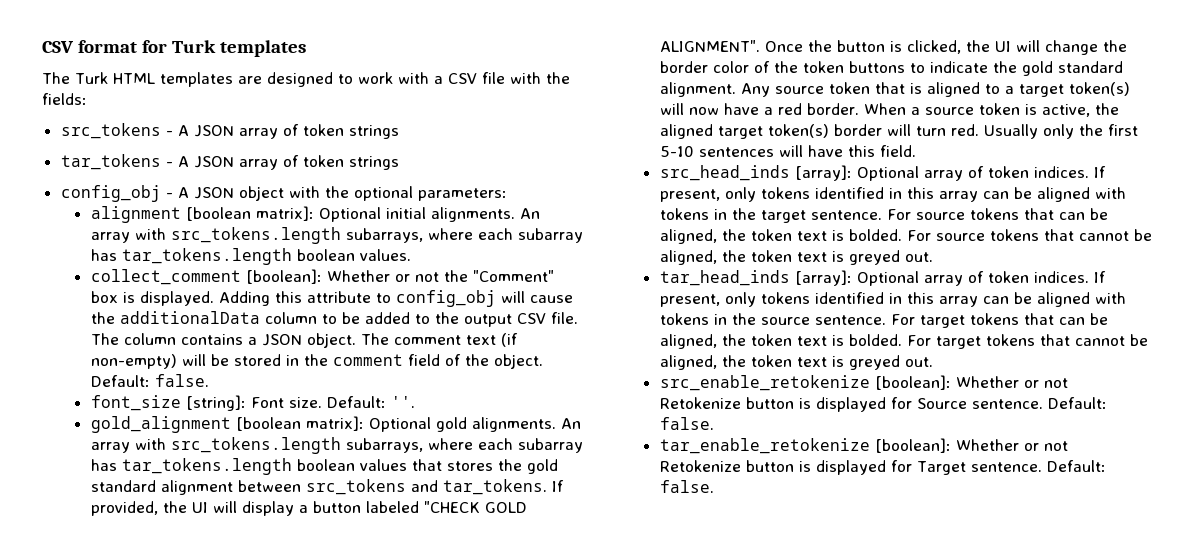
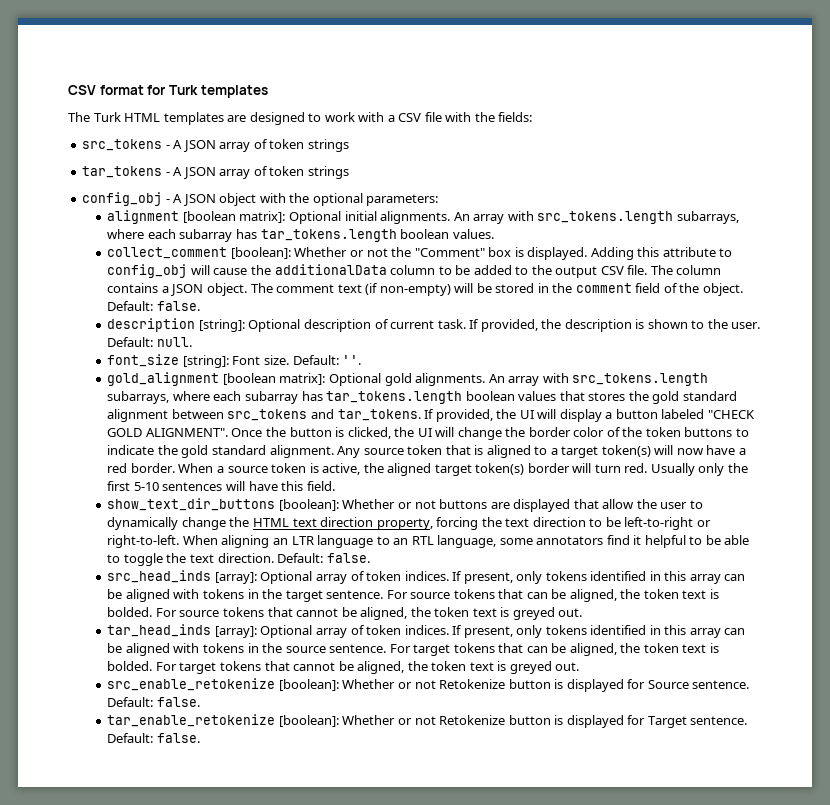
+ description [string]: Optional description of current task. If provided, the description is shown to the user. Default: null.
+ show_text_dir_buttons [boolean]: Whether or not buttons are displayed that allow the user to dynamically change the HTML text direction property, forcing the text direction to be left-to-right or right-to-left. When aligning an LTR language to an RTL language, some annotators find it helpful to be able to toggle the text direction. Default: false.

